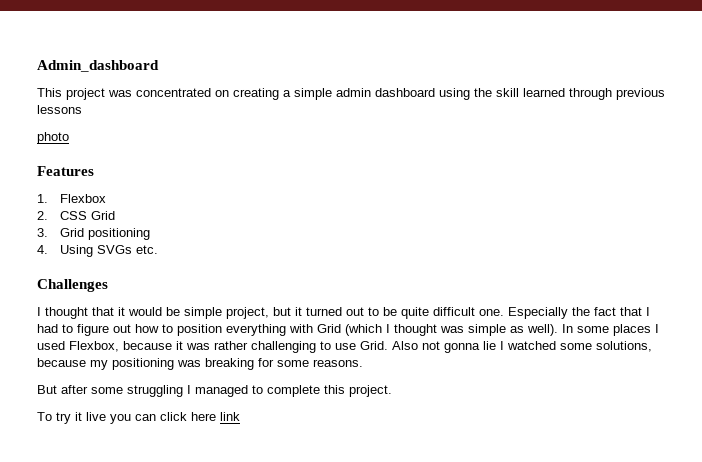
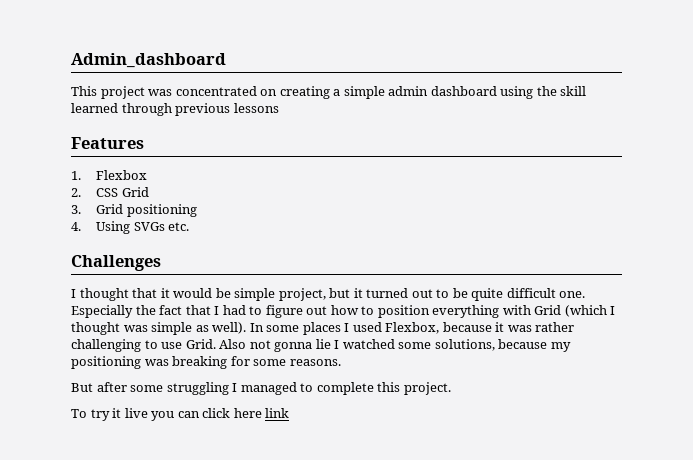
- photo

